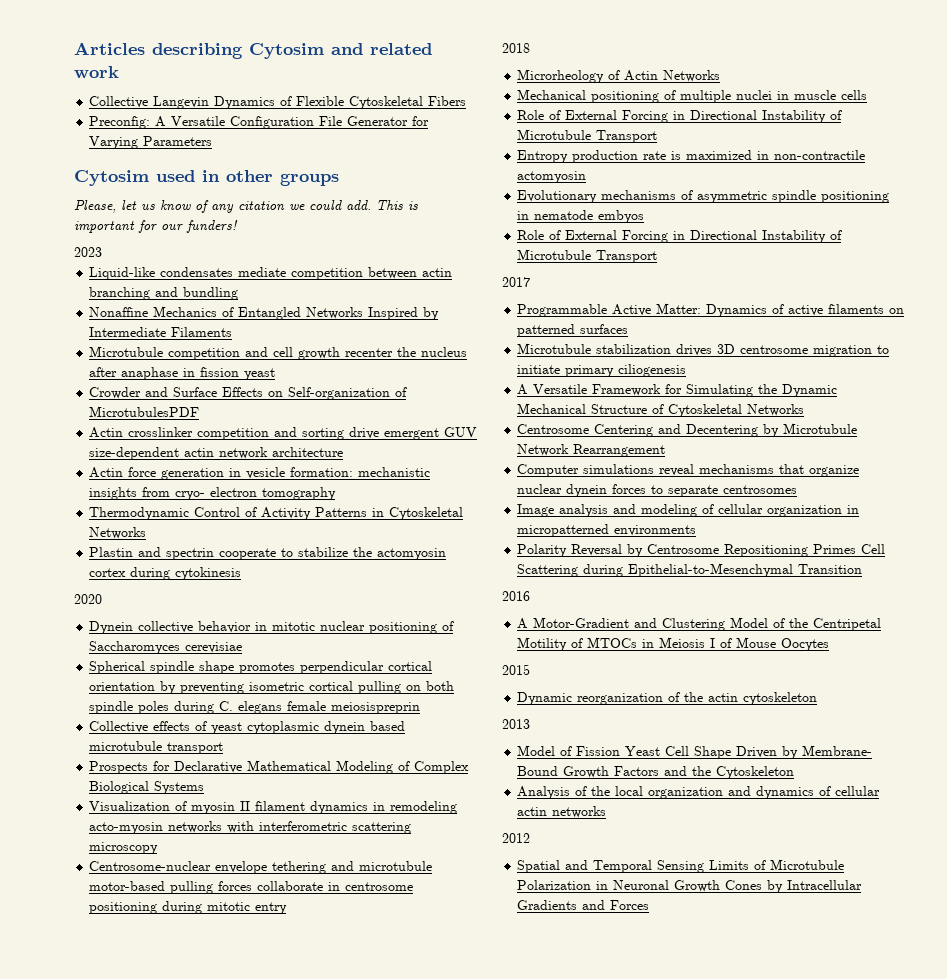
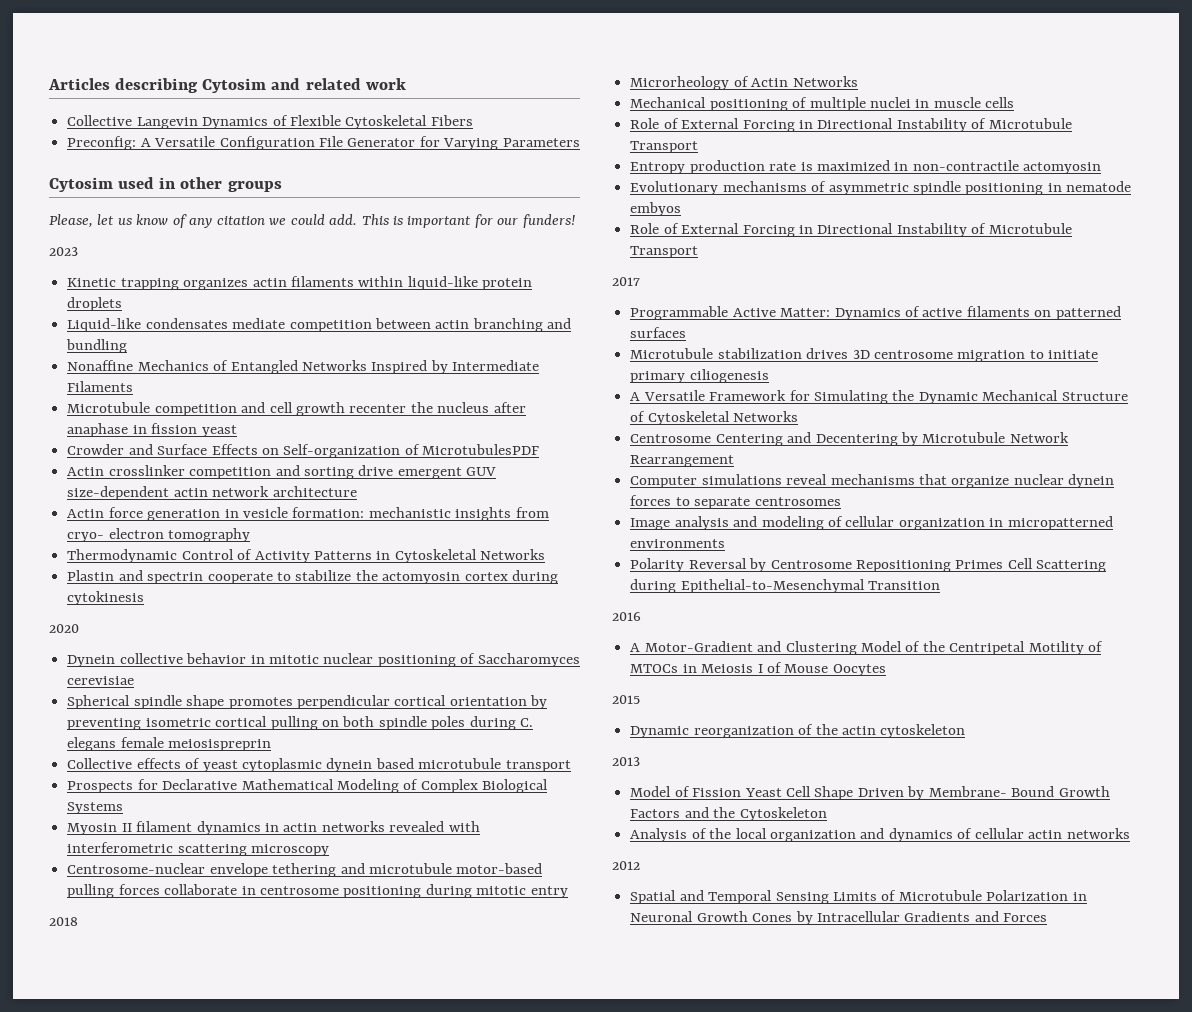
+ Kinetic trapping organizes actin filaments within liquid-like protein droplets
- Visualization of myosin II filament dynamics in remodeling acto-myosin networks with interferometric scattering microscopy
+ Myosin II filament dynamics in actin networks revealed with interferometric scattering microscopy

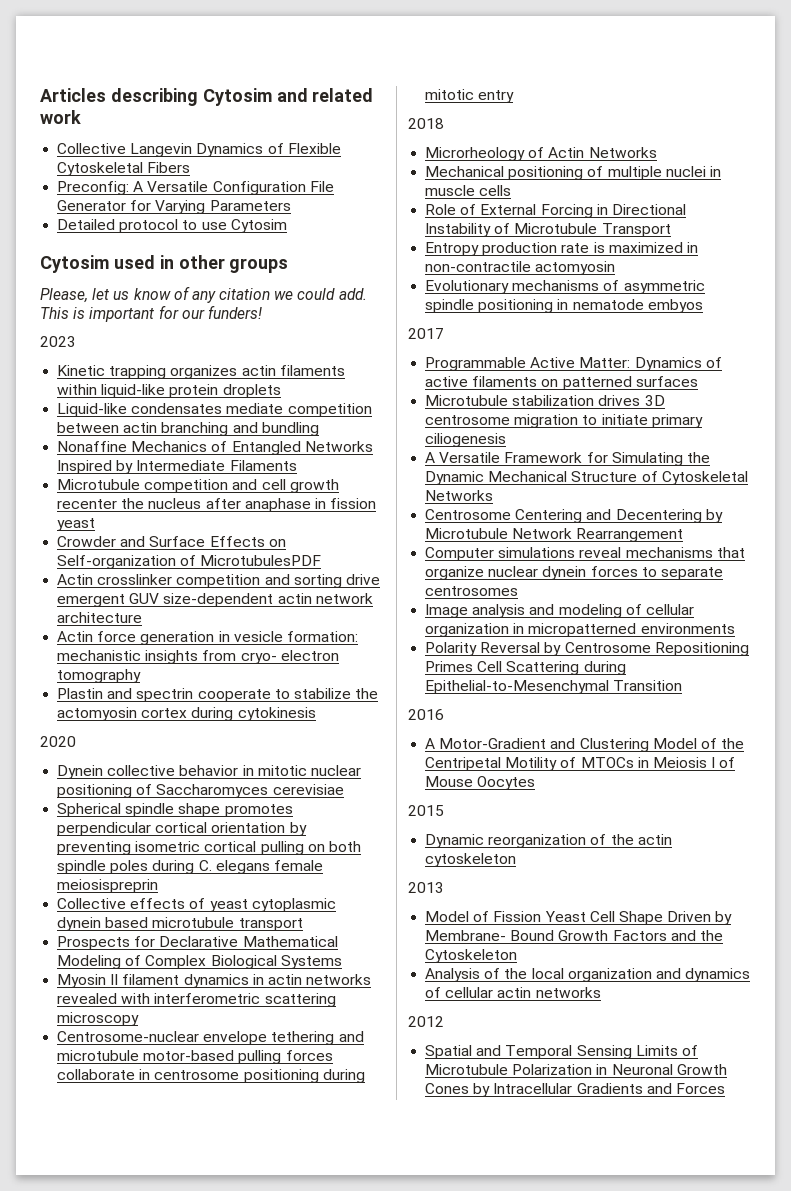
+ Detailed protocol to use Cytosim
- Thermodynamic Control of Activity Patterns in Cytoskeletal Networks
  Evolutionary mechanisms of asymmetric spindle positioning in nematode embyos
- Role of External Forcing in Directional Instability of Microtubule Transport

